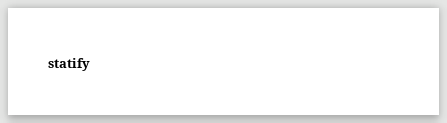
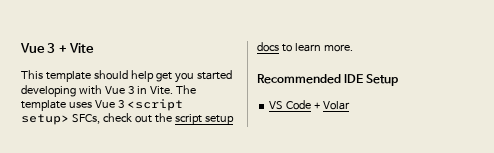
- statify
+ Vue 3 + Vite
+ This template should help get you started developing with Vue 3 in Vite. The template uses Vue 3 <script setup> SFCs, check out the script setup docs to learn more.
+ Recommended IDE Setup
+ VS Code + Volar

